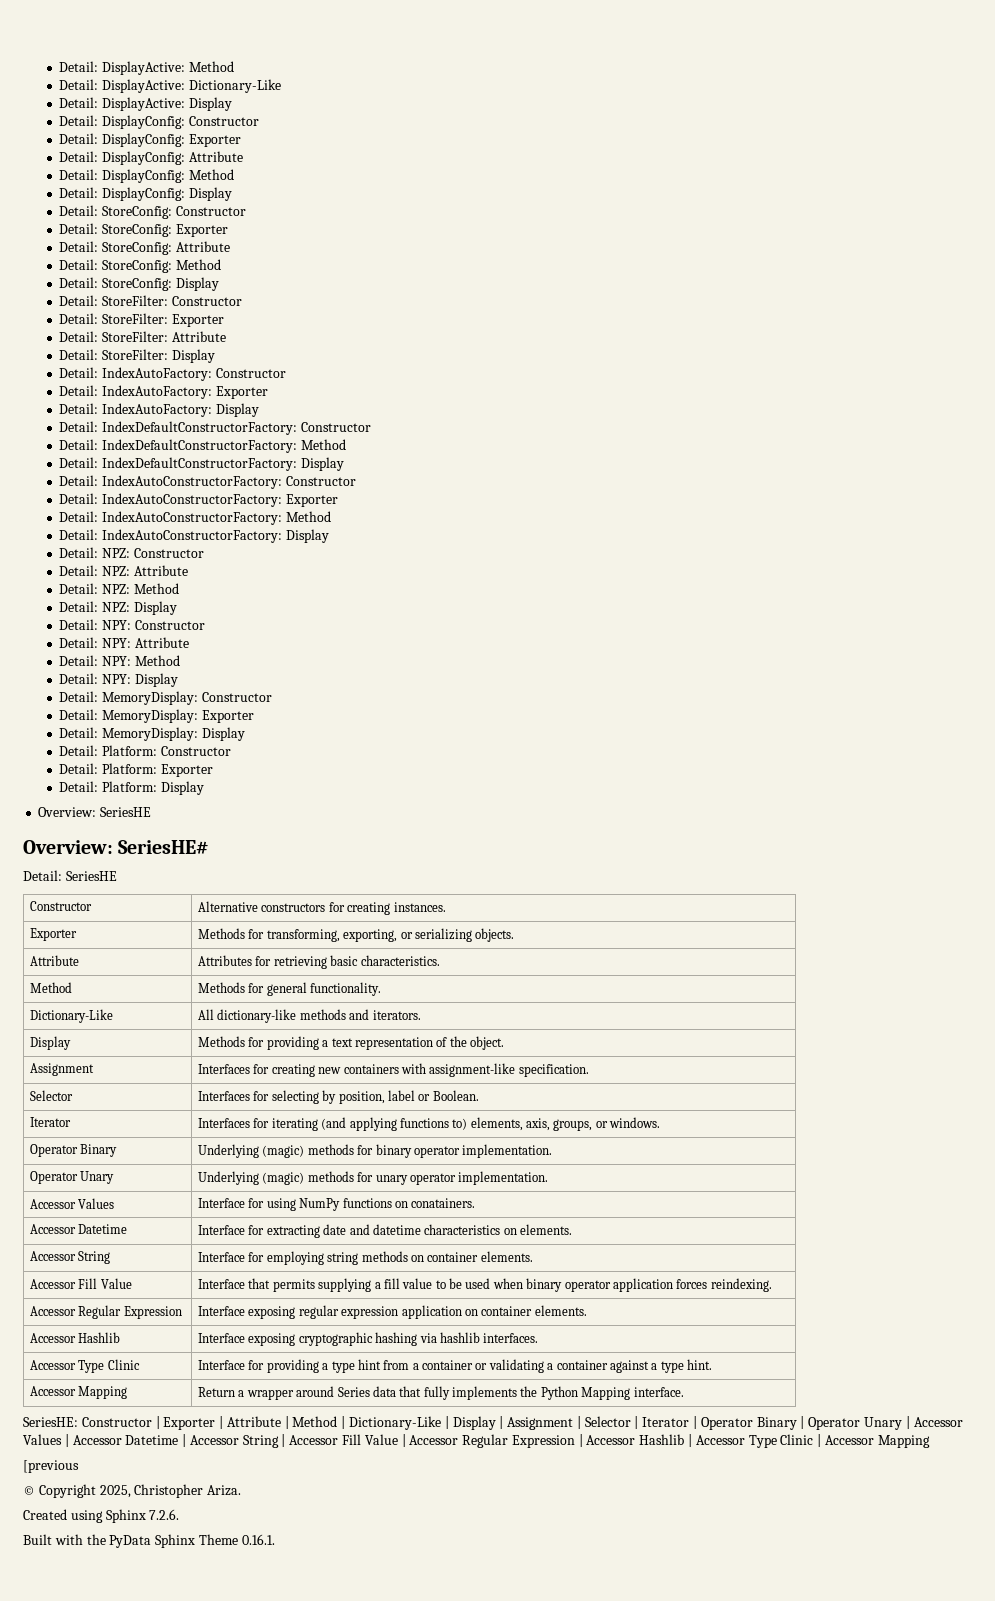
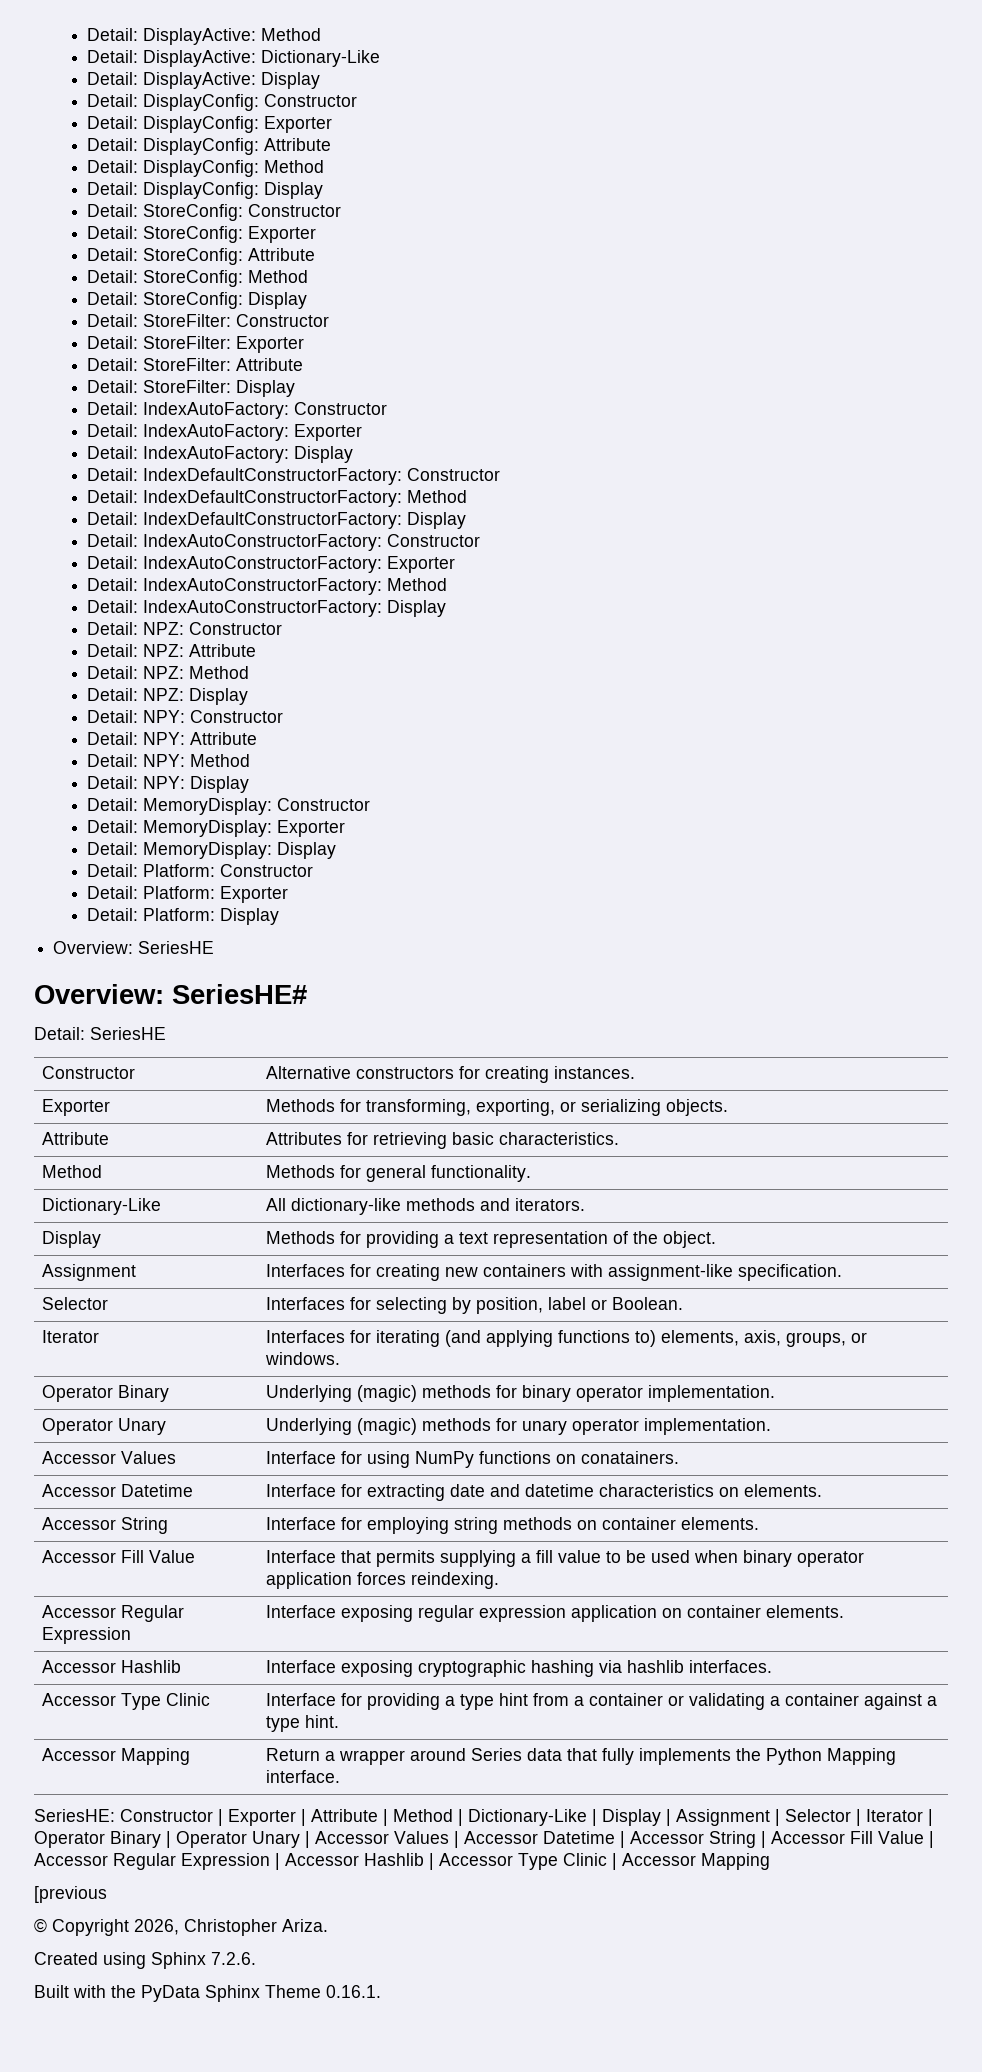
- © Copyright 2025, Christopher Ariza.
+ © Copyright 2026, Christopher Ariza.

